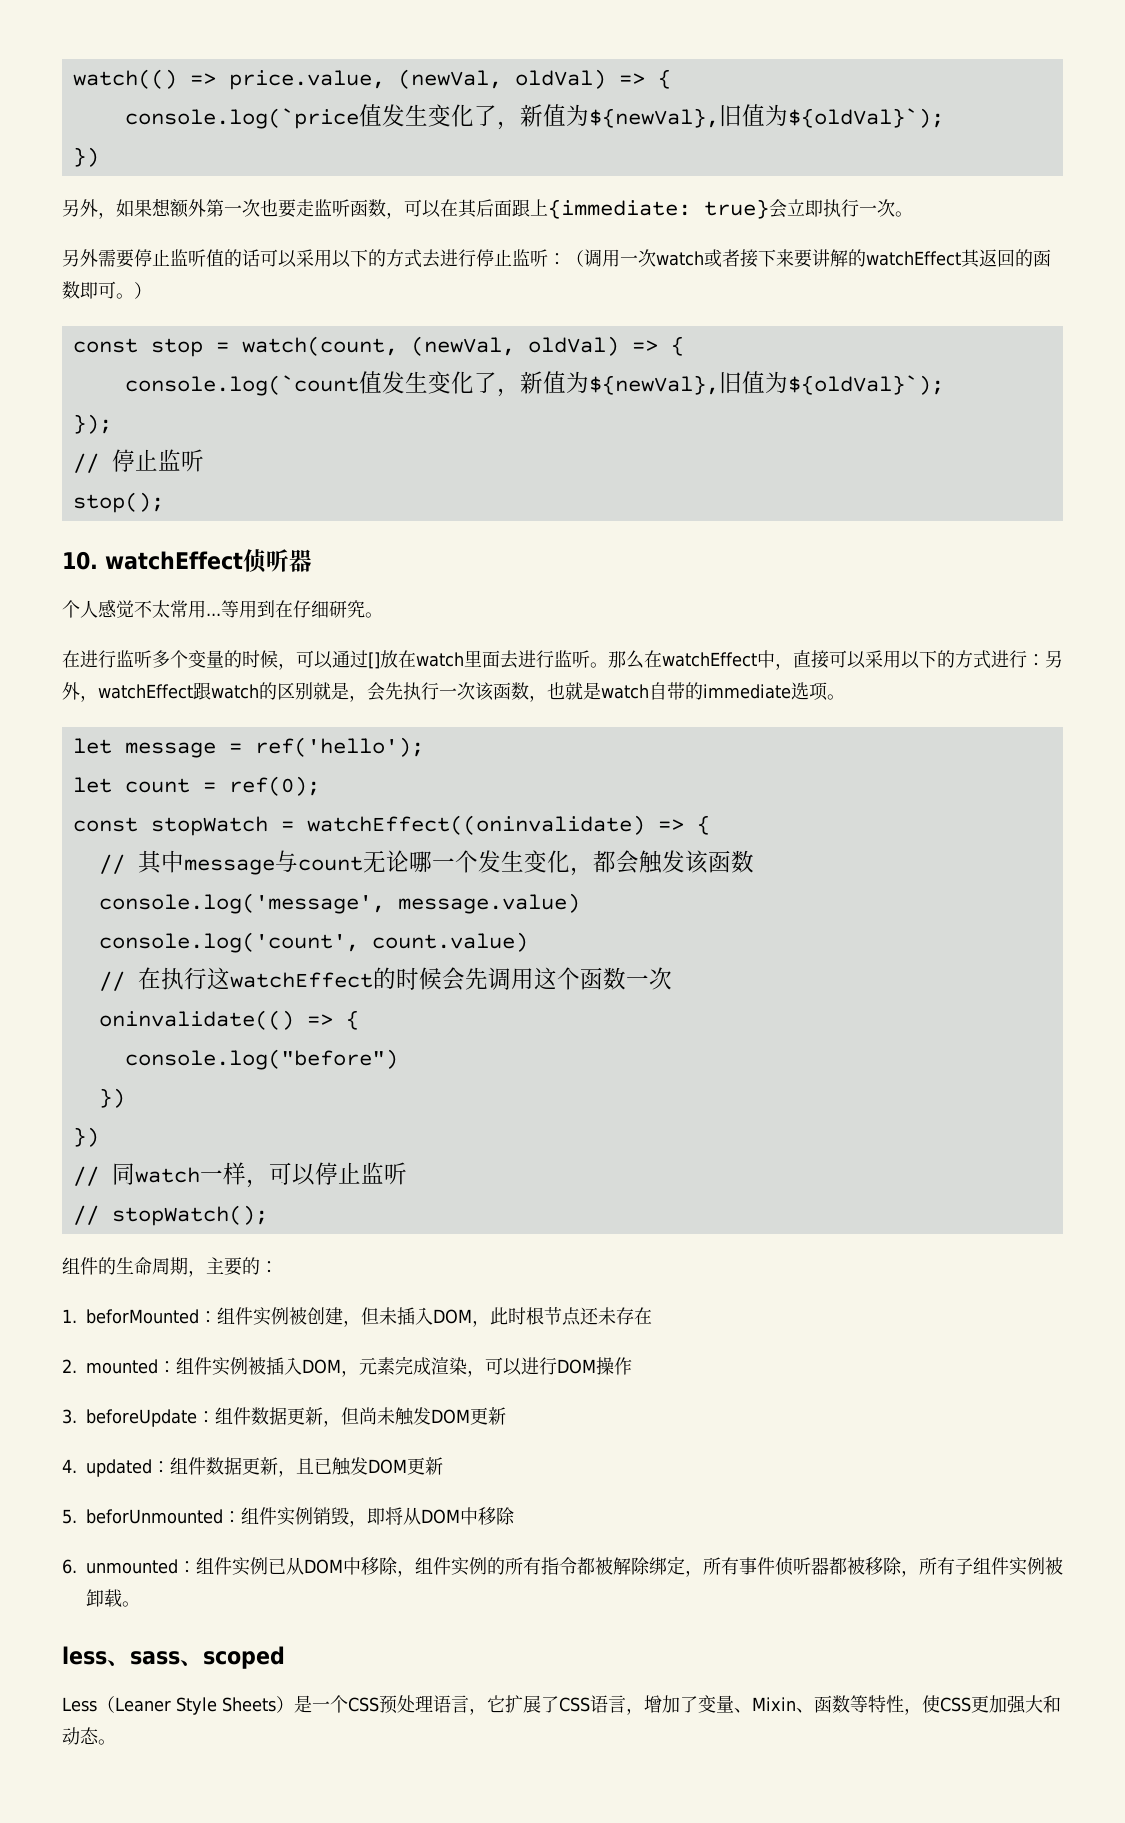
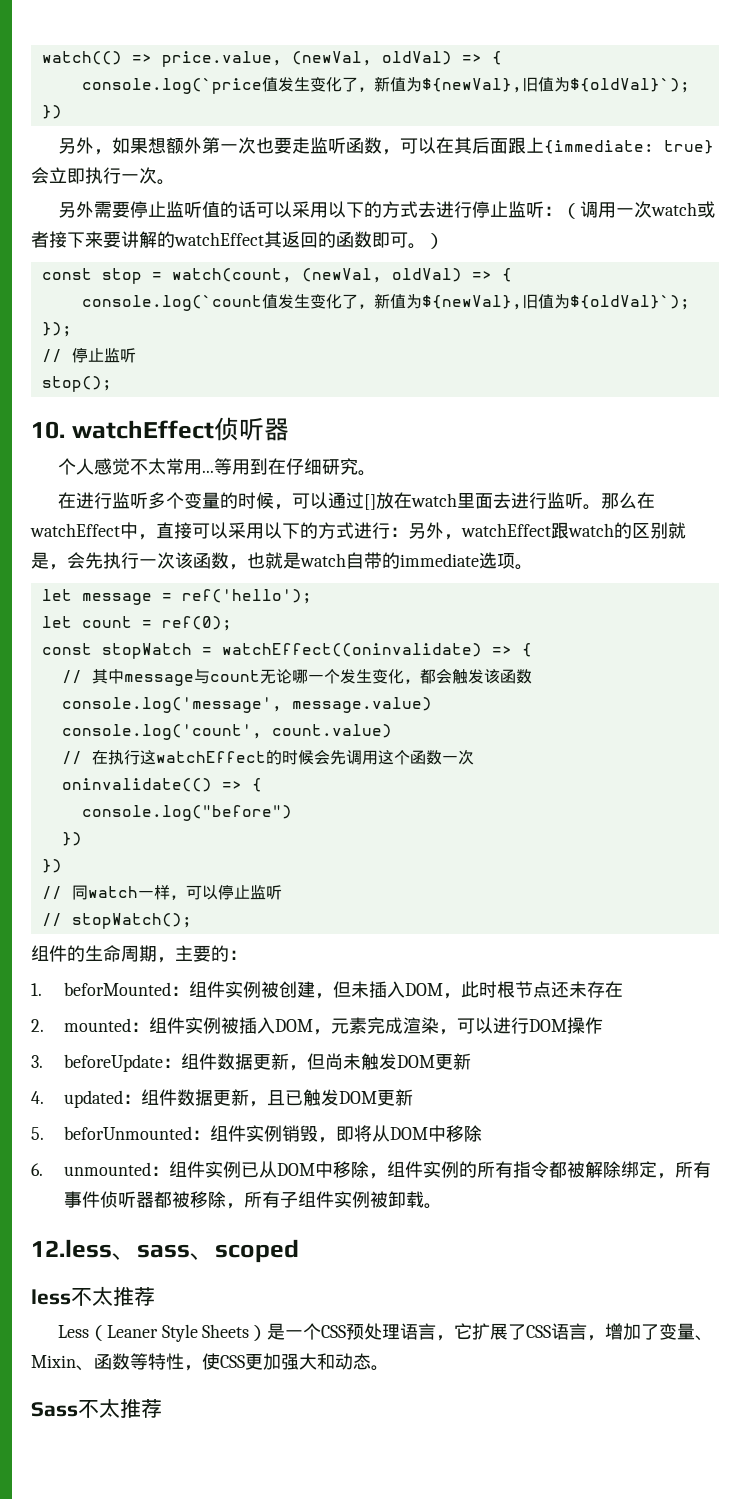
- less、sass、scoped
+ 12.less、sass、scoped
+ less不太推荐
+ Sass不太推荐

